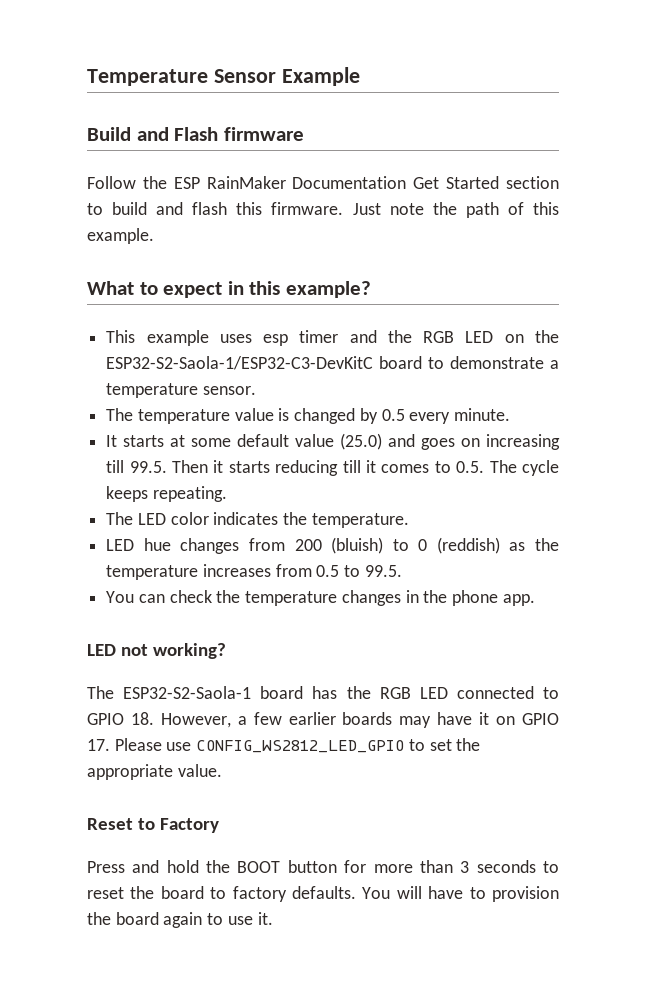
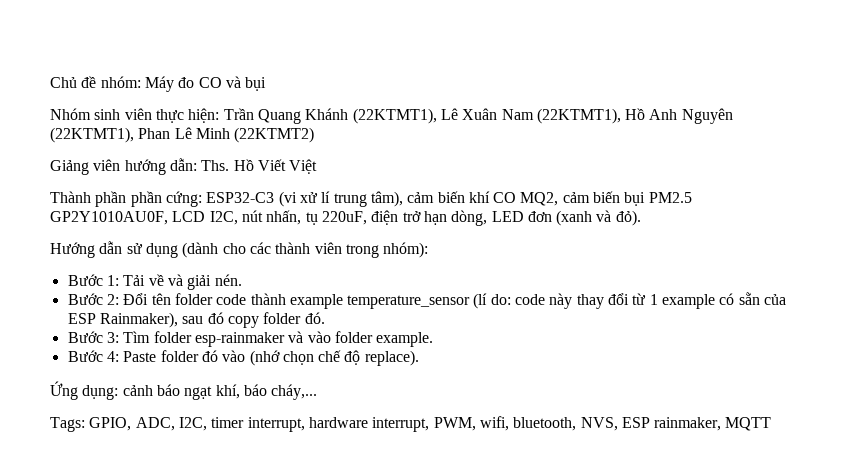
- Temperature Sensor Example
- Build and Flash firmware
- Follow the ESP RainMaker Documentation Get Started section to build and flash this firmware. Just note the path of this example.
- What to expect in this example?
- This example uses esp timer and the RGB LED on the ESP32-S2-Saola-1/ESP32-C3-DevKitC board to demonstrate a temperature sensor.
- The temperature value is changed by 0.5 every minute.
- It starts at some default value (25.0) and goes on increasing till 99.5. Then it starts reducing till it comes to 0.5. The cycle keeps repeating.
- The LED color indicates the temperature.
- LED hue changes from 200 (bluish) to 0 (reddish) as the temperature increases from 0.5 to 99.5.
- You can check the temperature changes in the phone app.
- LED not working?
- The ESP32-S2-Saola-1 board has the RGB LED connected to GPIO 18. However, a few earlier boards may have it on GPIO 17. Please use CONFIG_WS2812_LED_GPIO to set the appropriate value.
- Reset to Factory
- Press and hold the BOOT button for more than 3 seconds to reset the board to factory defaults. You will have to provision the board again to use it.
+ Chủ đề nhóm: Máy đo CO và bụi
+ Nhóm sinh viên thực hiện: Trần Quang Khánh (22KTMT1), Lê Xuân Nam (22KTMT1), Hồ Anh Nguyên (22KTMT1), Phan Lê Minh (22KTMT2)
+ Giảng viên hướng dẫn: Ths. Hồ Viết Việt
+ Thành phần phần cứng: ESP32-C3 (vi xử lí trung tâm), cảm biến khí CO MQ2, cảm biến bụi PM2.5 GP2Y1010AU0F, LCD I2C, nút nhấn, tụ 220uF, điện trở hạn dòng, LED đơn (xanh và đỏ).
+ Hướng dẫn sử dụng (dành cho các thành viên trong nhóm):
+ Bước 1: Tải về và giải nén.
+ Bước 2: Đổi tên folder code thành example temperature_sensor (lí do: code này thay đổi từ 1 example có sẵn của ESP Rainmaker), sau đó copy folder đó.
+ Bước 3: Tìm folder esp-rainmaker và vào folder example.
+ Bước 4: Paste folder đó vào (nhớ chọn chế độ replace).
+ Ứng dụng: cảnh báo ngạt khí, báo cháy,...
+ Tags: GPIO, ADC, I2C, timer interrupt, hardware interrupt, PWM, wifi, bluetooth, NVS, ESP rainmaker, MQTT

